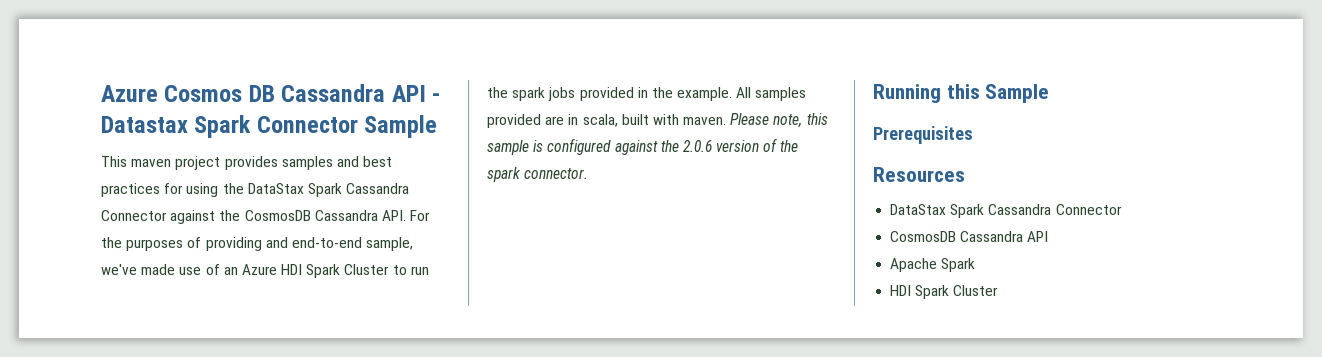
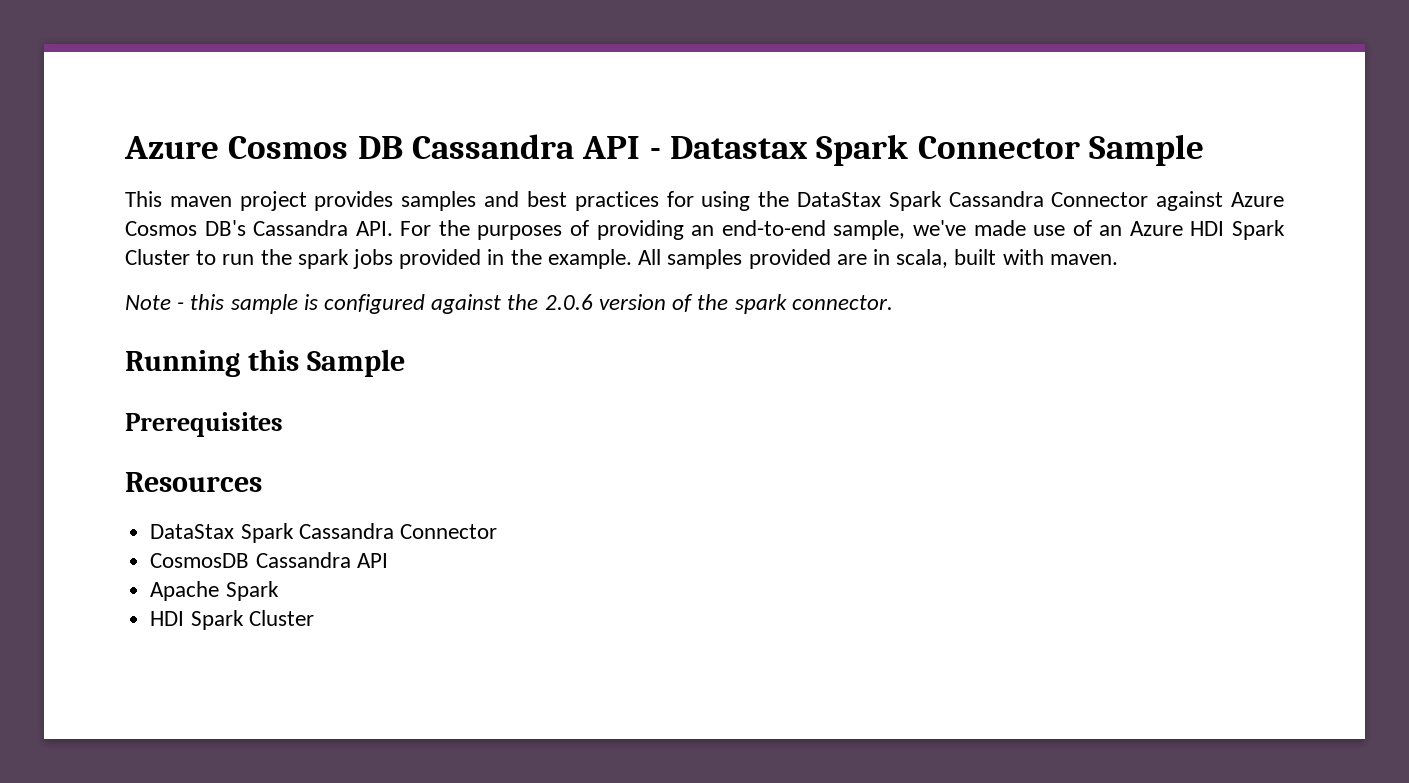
- This maven project provides samples and best practices for using the DataStax Spark Cassandra Connector against the CosmosDB Cassandra API. For the purposes of providing and end-to-end sample, we've made use of an Azure HDI Spark Cluster to run the spark jobs provided in the example.
+ This maven project provides samples and best practices for using the DataStax Spark Cassandra Connector against Azure Cosmos DB's Cassandra API. For the purposes of providing an end-to-end sample, we've made use of an Azure HDI Spark Cluster to run the spark jobs provided in the example.
- All samples provided are in scala, built with maven. Please note, this sample is configured against the 2.0.6 version of the spark connector.
+ All samples provided are in scala, built with maven.
+ Note - this sample is configured against the 2.0.6 version of the spark connector.

